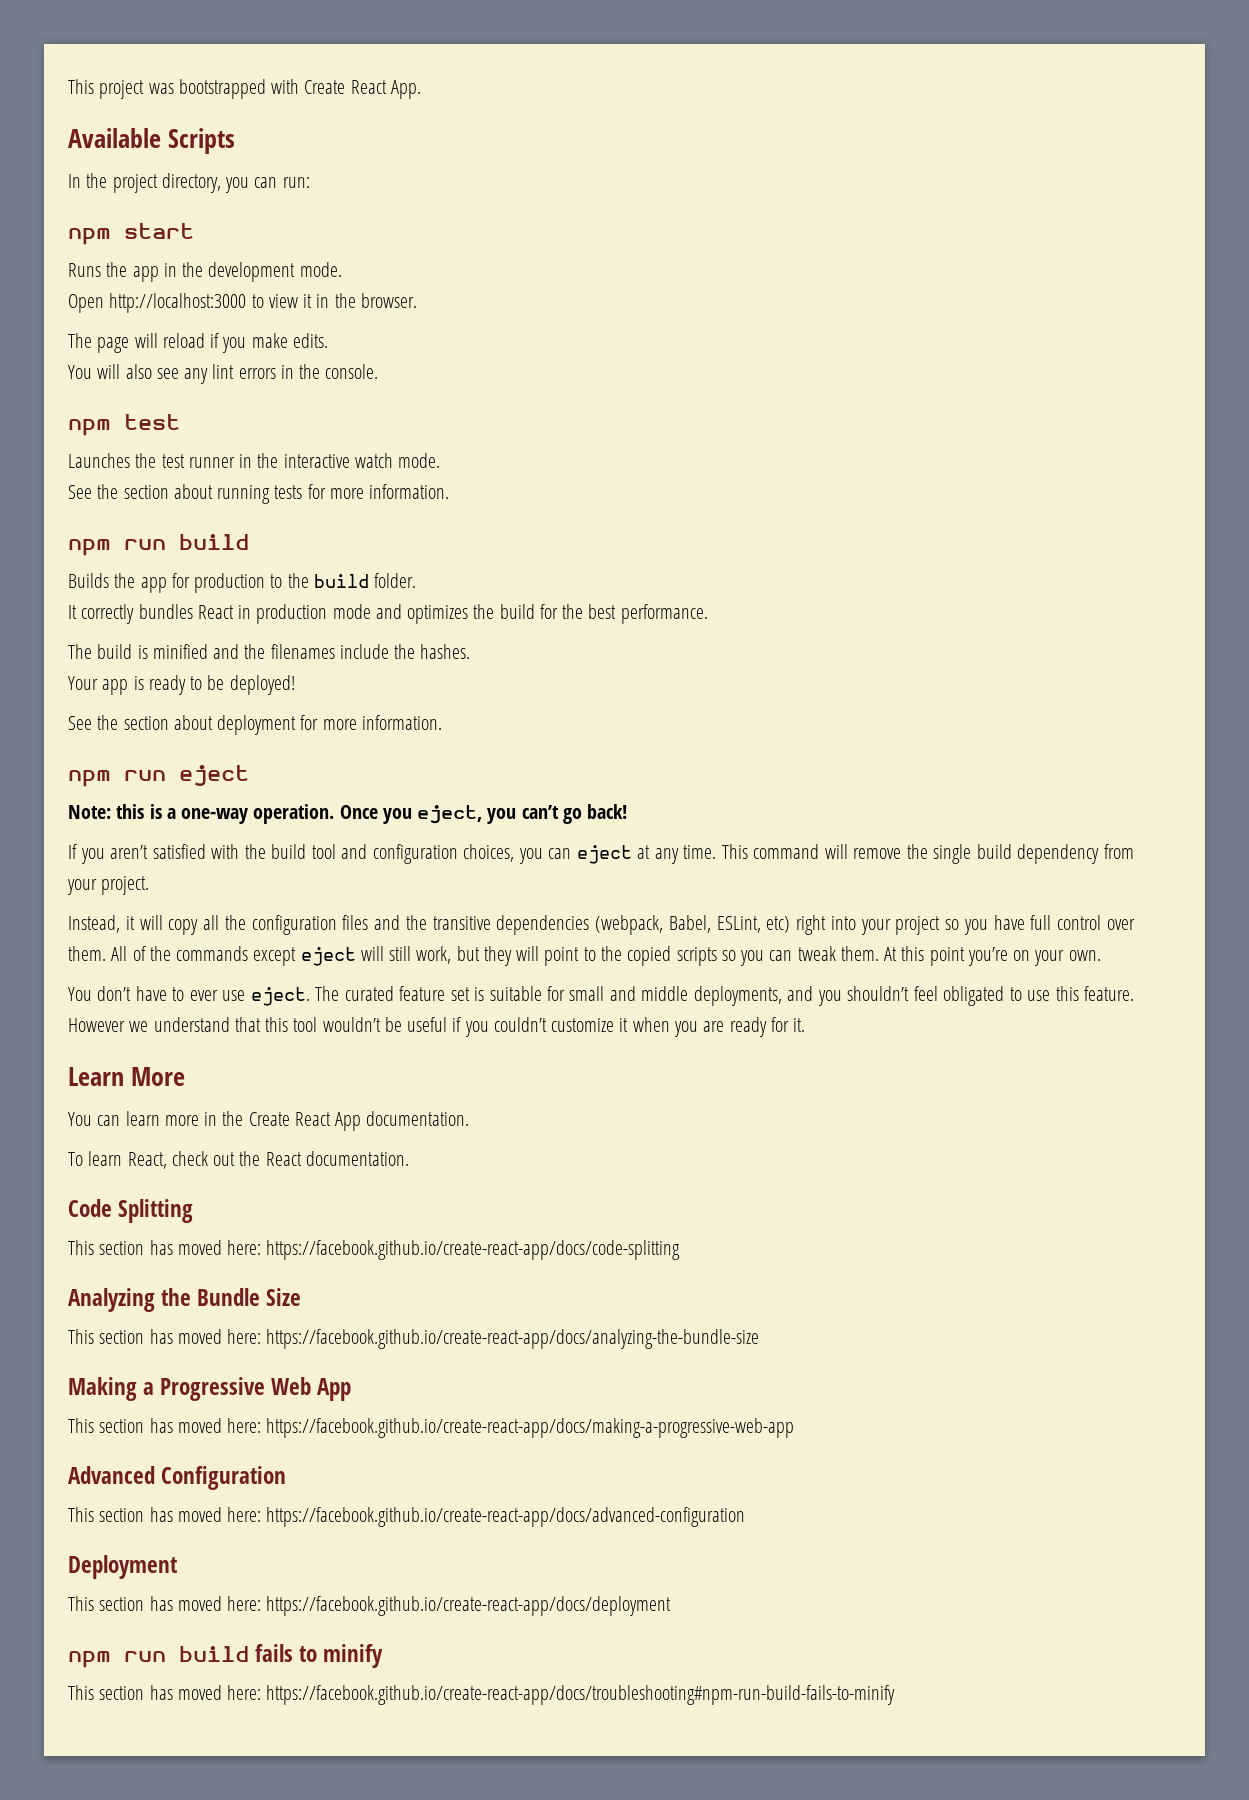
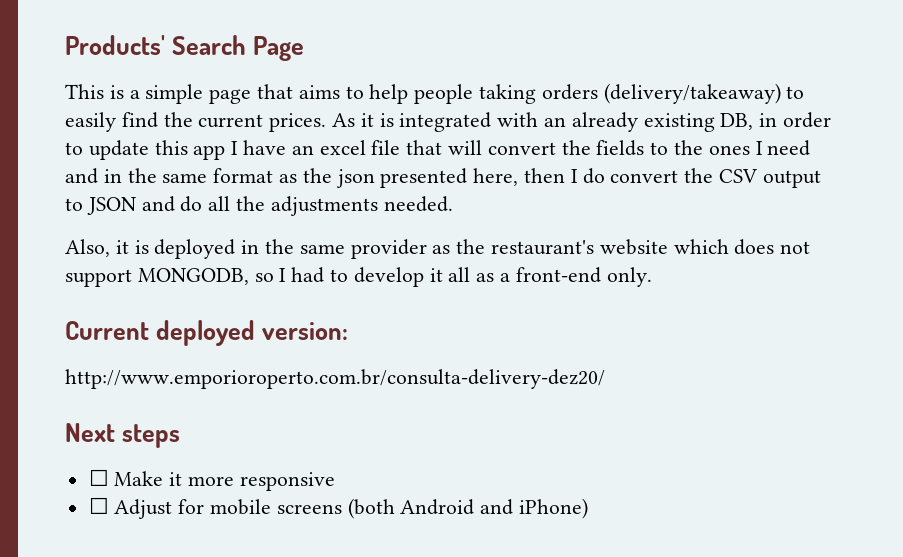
- This project was bootstrapped with Create React App.
- Available Scripts
- In the project directory, you can run:
- npm start
- Runs the app in the development mode.
- Open http://localhost:3000 to view it in the browser.
- The page will reload if you make edits.
- You will also see any lint errors in the console.
- npm test
- Launches the test runner in the interactive watch mode.
- See the section about running tests for more information.
- npm run build
- Builds the app for production to the build folder.
- It correctly bundles React in production mode and optimizes the build for the best performance.
- The build is minified and the filenames include the hashes.
- Your app is ready to be deployed!
- See the section about deployment for more information.
- npm run eject
- Note: this is a one-way operation. Once you eject, you can’t go back!
- If you aren’t satisfied with the build tool and configuration choices, you can eject at any time. This command will remove the single build dependency from your project.
- Instead, it will copy all the configuration files and the transitive dependencies (webpack, Babel, ESLint, etc) right into your project so you have full control over them. All of the commands except eject will still work, but they will point to the copied scripts so you can tweak them. At this point you’re on your own.
- You don’t have to ever use eject. The curated feature set is suitable for small and middle deployments, and you shouldn’t feel obligated to use this feature. However we understand that this tool wouldn’t be useful if you couldn’t customize it when you are ready for it.
- Learn More
- You can learn more in the Create React App documentation.
- To learn React, check out the React documentation.
- Code Splitting
- This section has moved here: https://facebook.github.io/create-react-app/docs/code-splitting
- Analyzing the Bundle Size
- This section has moved here: https://facebook.github.io/create-react-app/docs/analyzing-the-bundle-size
- Making a Progressive Web App
- This section has moved here: https://facebook.github.io/create-react-app/docs/making-a-progressive-web-app
- Advanced Configuration
- This section has moved here: https://facebook.github.io/create-react-app/docs/advanced-configuration
- Deployment
- This section has moved here: https://facebook.github.io/create-react-app/docs/deployment
- npm run build fails to minify
- This section has moved here: https://facebook.github.io/create-react-app/docs/troubleshooting#npm-run-build-fails-to-minify
+ Products' Search Page
+ This is a simple page that aims to help people taking orders (delivery/takeaway) to easily find the current prices. As it is integrated with an already existing DB, in order to update this app I have an excel file that will convert the fields to the ones I need and in the same format as the json presented here, then I do convert the CSV output to JSON and do all the adjustments needed.
+ Also, it is deployed in the same provider as the restaurant's website which does not support MONGODB, so I had to develop it all as a front-end only.
+ Current deployed version:
+ http://www.emporioroperto.com.br/consulta-delivery-dez20/
+ Next steps
+ ☐ Make it more responsive
+ ☐ Adjust for mobile screens (both Android and iPhone)

